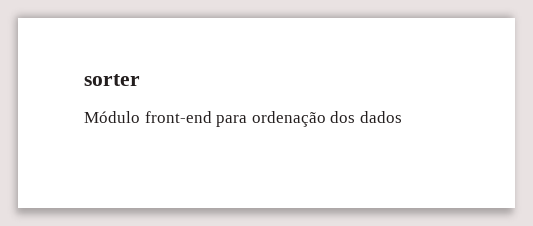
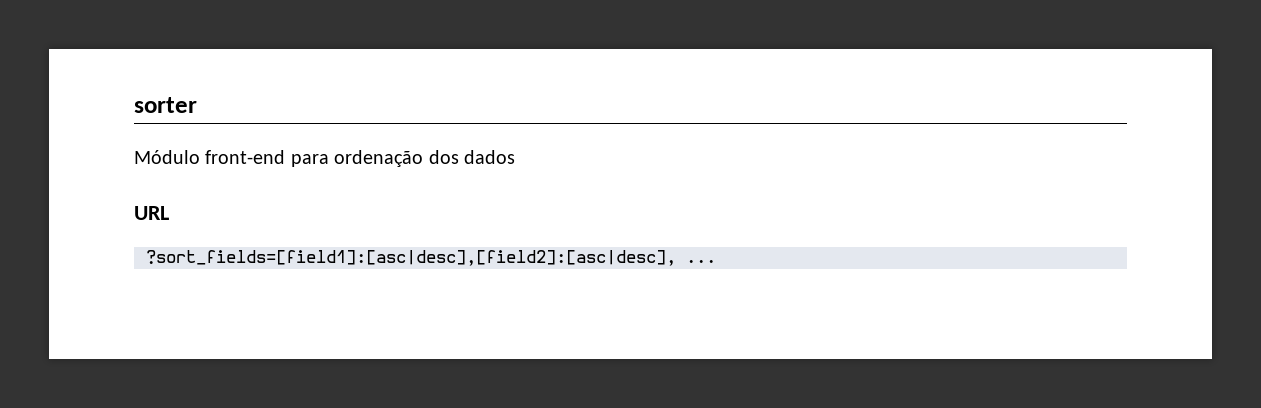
+ URL
+ ?sort_fields=[field1]:[asc|desc],[field2]:[asc|desc], ...

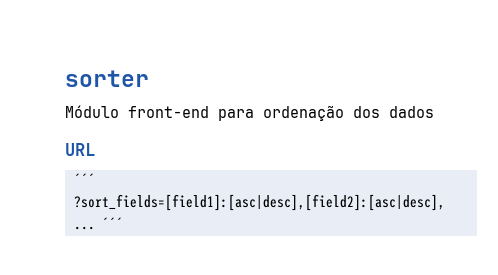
- ?sort_fields=[field1]:[asc|desc],[field2]:[asc|desc], ...
+ ´´´ ?sort_fields=[field1]:[asc|desc],[field2]:[asc|desc], ... ´´´

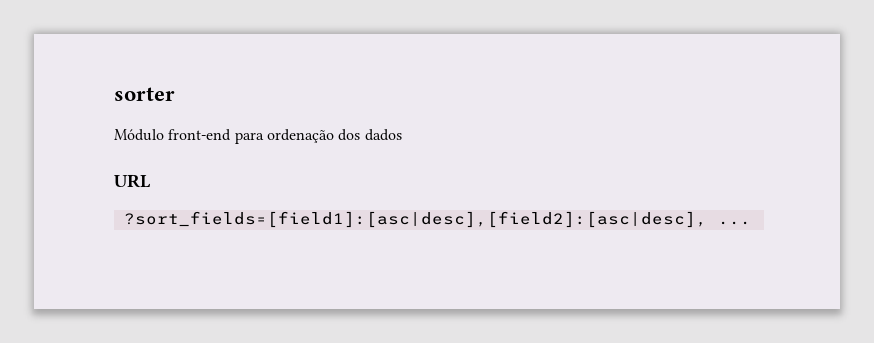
- ´´´ ?sort_fields=[field1]:[asc|desc],[field2]:[asc|desc], ... ´´´
+ ?sort_fields=[field1]:[asc|desc],[field2]:[asc|desc], ...

